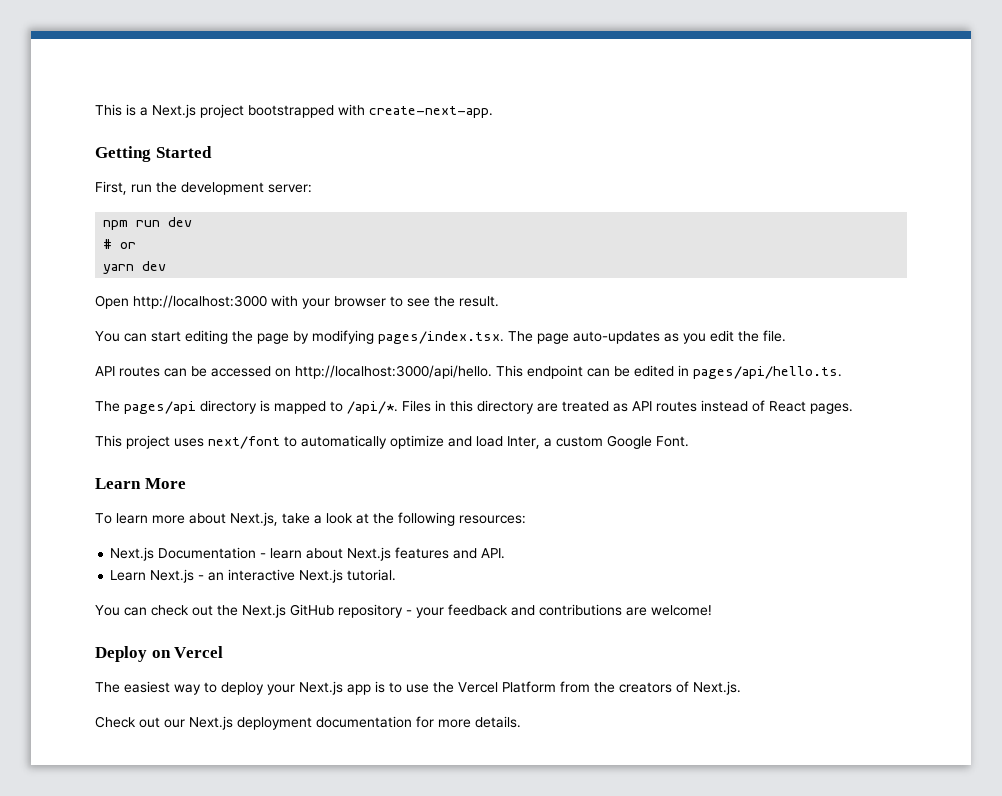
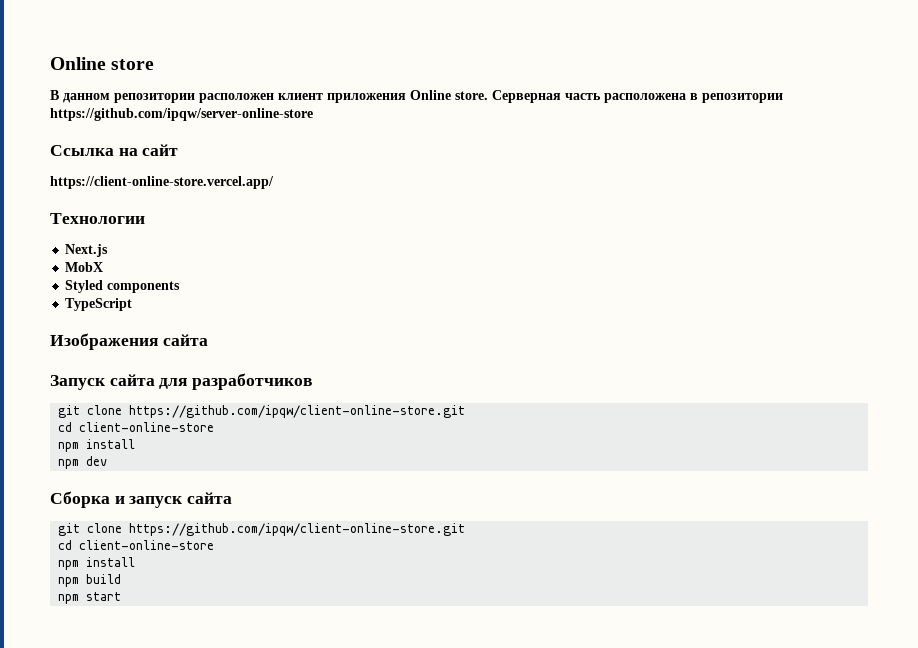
- This is a Next.js project bootstrapped with create-next-app.
- Getting Started
- First, run the development server:
- npm run dev
- # or
- yarn dev
- Open http://localhost:3000 with your browser to see the result.
- You can start editing the page by modifying pages/index.tsx. The page auto-updates as you edit the file.
- API routes can be accessed on http://localhost:3000/api/hello. This endpoint can be edited in pages/api/hello.ts.
- The pages/api directory is mapped to /api/*. Files in this directory are treated as API routes instead of React pages.
- This project uses next/font to automatically optimize and load Inter, a custom Google Font.
- Learn More
- To learn more about Next.js, take a look at the following resources:
- Next.js Documentation - learn about Next.js features and API.
- Learn Next.js - an interactive Next.js tutorial.
- You can check out the Next.js GitHub repository - your feedback and contributions are welcome!
- Deploy on Vercel
- The easiest way to deploy your Next.js app is to use the Vercel Platform from the creators of Next.js.
- Check out our Next.js deployment documentation for more details.
+ Online store
+ В данном репозитории расположен клиент приложения Online store. Серверная часть расположена в репозитории https://github.com/ipqw/server-online-store
+ Ссылка на сайт
+ https://client-online-store.vercel.app/
+ Технологии
+ Next.js
+ MobX
+ Styled components
+ TypeScript
+ Изображения сайта
+ Запуск сайта для разработчиков
+ git clone https://github.com/ipqw/client-online-store.git
+ cd client-online-store
+ npm install
+ npm dev
+ Сборка и запуск сайта
+ git clone https://github.com/ipqw/client-online-store.git
+ cd client-online-store
+ npm install
+ npm build
+ npm start

